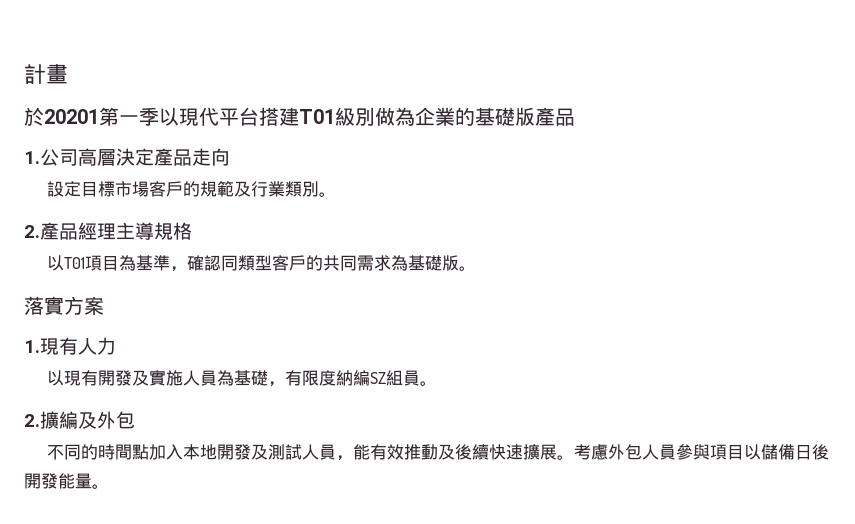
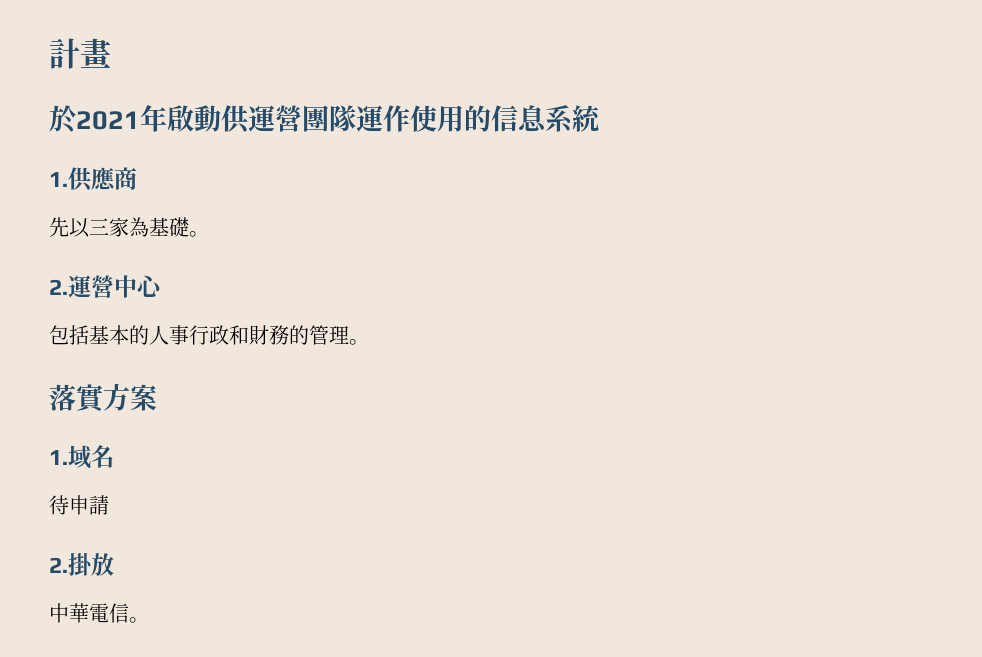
- 於20201第一季以現代平台搭建T01級別做為企業的基礎版產品
- 1.公司高層決定產品走向
- 設定目標市場客戶的規範及行業類別。
- 2.產品經理主導規格
- 以T01項目為基準，確認同類型客戶的共同需求為基礎版。
+ 於2021年啟動供運營團隊運作使用的信息系統
+ 1.供應商
+ 先以三家為基礎。
+ 2.運營中心
+ 包括基本的人事行政和財務的管理。
  落實方案
- 1.現有人力
- 以現有開發及實施人員為基礎，有限度納編SZ組員。
- 2.擴編及外包
- 不同的時間點加入本地開發及測試人員，能有效推動及後續快速擴展。考慮外包人員參與項目以儲備日後開發能量。
+ 1.域名
+ 待申請
+ 2.掛放
+ 中華電信。

